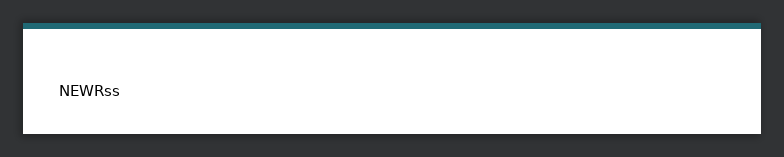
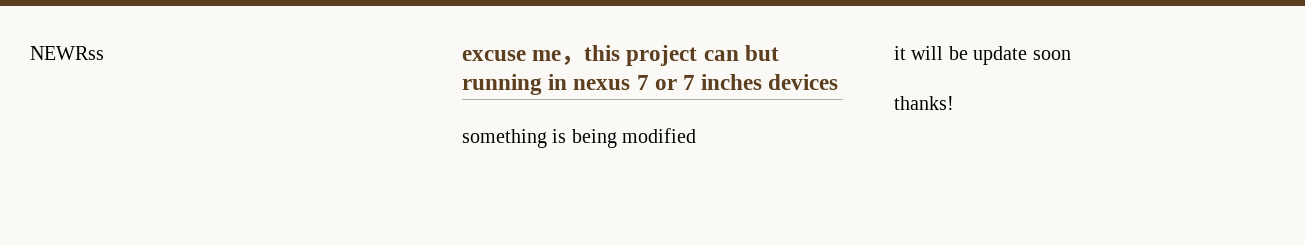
+ excuse me，this project can but running in nexus 7 or 7 inches devices
+ something is being modified
+ it will be update soon
+ thanks!

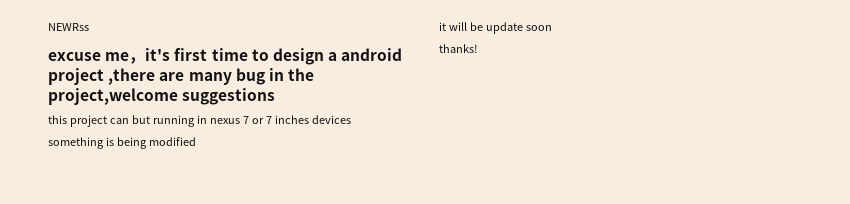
- excuse me，this project can but running in nexus 7 or 7 inches devices
+ excuse me，it's first time to design a android project ,there are many bug in the project,welcome suggestions
+ this project can but running in nexus 7 or 7 inches devices

